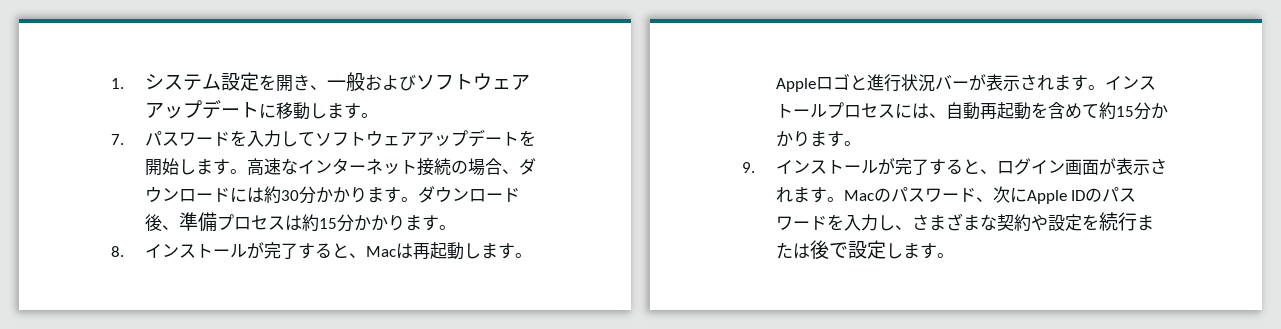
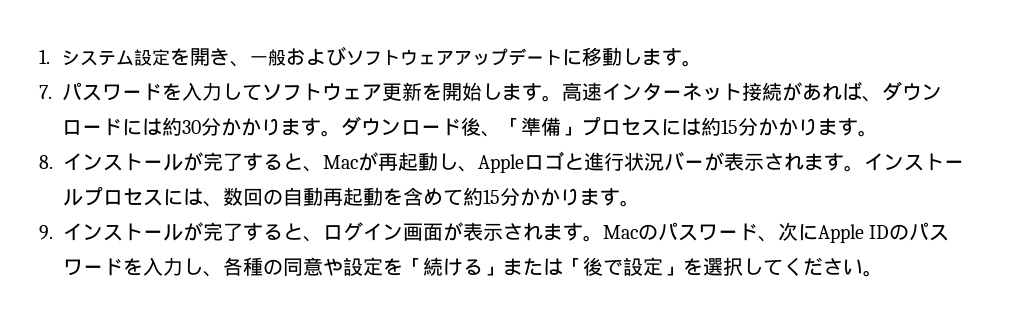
- 7.パスワードを入力してソフトウェアアップデートを開始します。
+ 7.パスワードを入力してソフトウェア更新を開始します。
- 高速なインターネット接続の場合、ダウンロードには約30分かかります。
+ 高速インターネット接続があれば、ダウンロードには約30分かかります。
- ダウンロード後、準備プロセスは約15分かかります。
+ ダウンロード後、「準備」プロセスには約15分かかります。
- 8.インストールが完了すると、Macは再起動します。Appleロゴと進行状況バーが表示されます。
+ 8.インストールが完了すると、Macが再起動し、Appleロゴと進行状況バーが表示されます。
- インストールプロセスには、自動再起動を含めて約15分かかります。
+ インストールプロセスには、数回の自動再起動を含めて約15分かかります。
- Macのパスワード、次にApple IDのパスワードを入力し、さまざまな契約や設定を続行または後で設定します。
+ Macのパスワード、次にApple IDのパスワードを入力し、各種の同意や設定を「続ける」または「後で設定」を選択してください。

